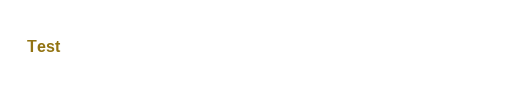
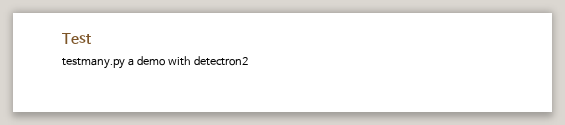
+ testmany.py a demo with detectron2

